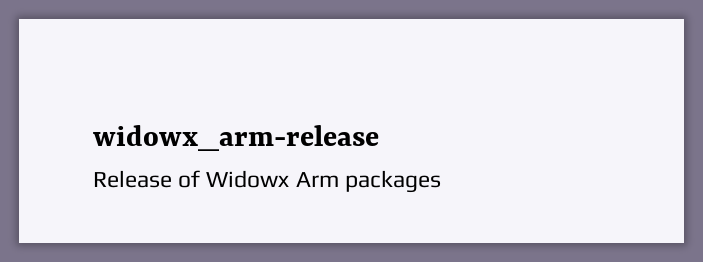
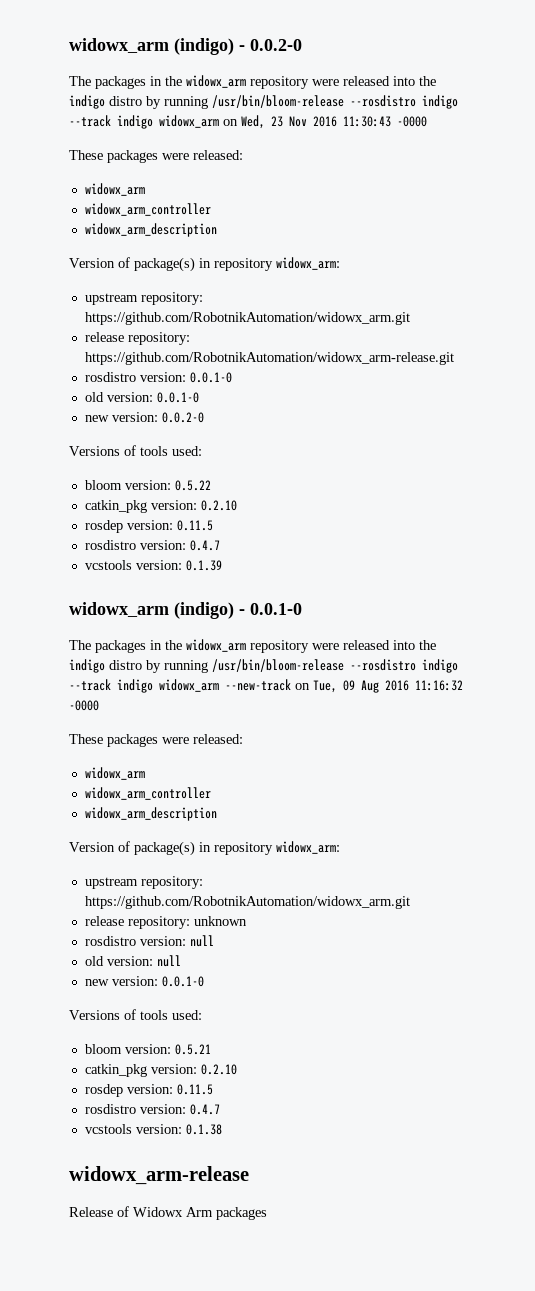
+ widowx_arm (indigo) - 0.0.2-0
+ The packages in the widowx_arm repository were released into the indigo distro by running /usr/bin/bloom-release --rosdistro indigo --track indigo widowx_arm on Wed, 23 Nov 2016 11:30:43 -0000
+ These packages were released:
+ widowx_arm
+ widowx_arm_controller
+ widowx_arm_description
+ Version of package(s) in repository widowx_arm:
+ upstream repository: https://github.com/RobotnikAutomation/widowx_arm.git
+ release repository: https://github.com/RobotnikAutomation/widowx_arm-release.git
+ rosdistro version: 0.0.1-0
+ old version: 0.0.1-0
+ new version: 0.0.2-0
+ Versions of tools used:
+ bloom version: 0.5.22
+ catkin_pkg version: 0.2.10
+ rosdep version: 0.11.5
+ rosdistro version: 0.4.7
+ vcstools version: 0.1.39
+ widowx_arm (indigo) - 0.0.1-0
+ The packages in the widowx_arm repository were released into the indigo distro by running /usr/bin/bloom-release --rosdistro indigo --track indigo widowx_arm --new-track on Tue, 09 Aug 2016 11:16:32 -0000
+ These packages were released:
+ widowx_arm
+ widowx_arm_controller
+ widowx_arm_description
+ Version of package(s) in repository widowx_arm:
+ upstream repository: https://github.com/RobotnikAutomation/widowx_arm.git
+ release repository: unknown
+ rosdistro version: null
+ old version: null
+ new version: 0.0.1-0
+ Versions of tools used:
+ bloom version: 0.5.21
+ catkin_pkg version: 0.2.10
+ rosdep version: 0.11.5
+ rosdistro version: 0.4.7
+ vcstools version: 0.1.38

